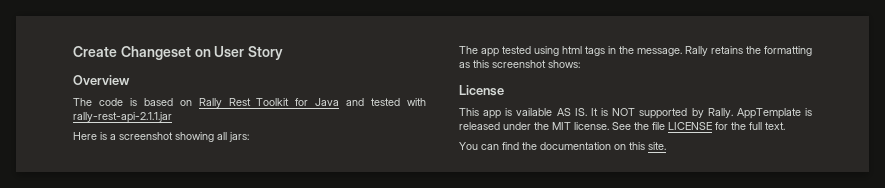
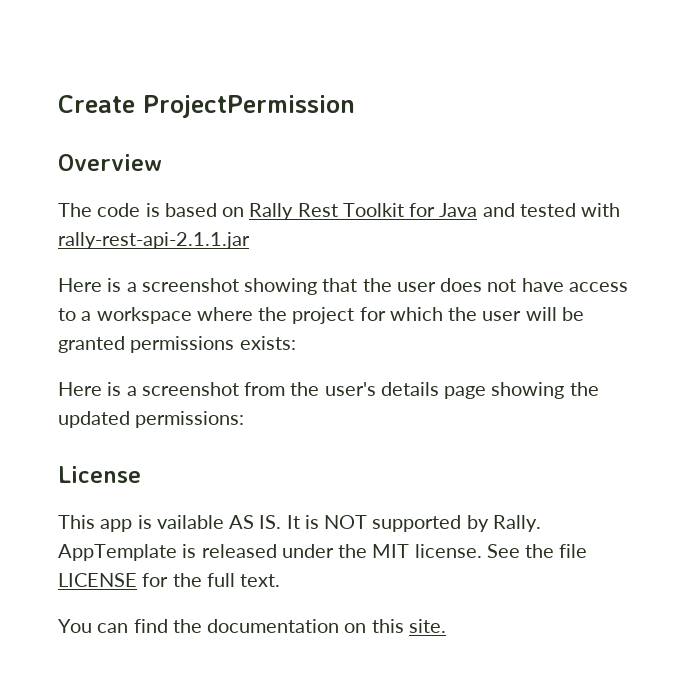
- Create Changeset on User Story
+ Create ProjectPermission
- Here is a screenshot showing all jars:
- The app tested using html tags in the message. Rally retains the formatting as this screenshot shows:
+ Here is a screenshot showing that the user does not have access to a workspace where the project for which the user will be granted permissions exists:
+ Here is a screenshot from the user's details page showing the updated permissions:

